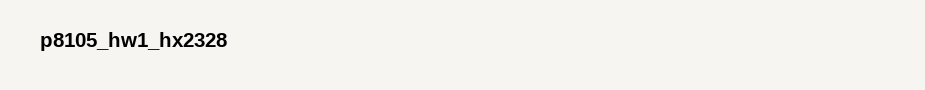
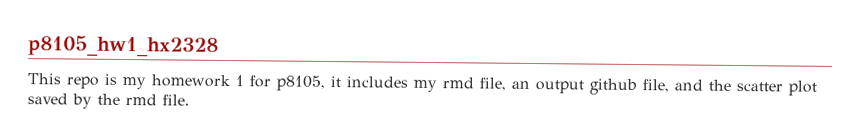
+ This repo is my homework 1 for p8105, it includes my rmd file, an output github file, and the scatter plot saved by the rmd file.

